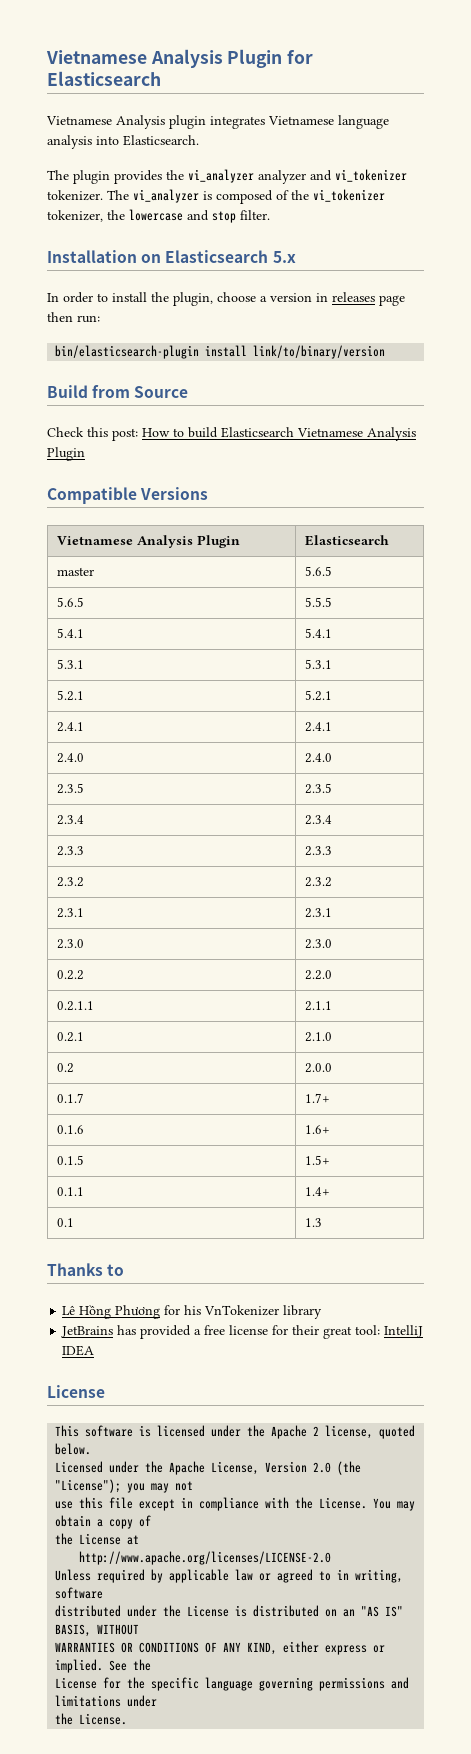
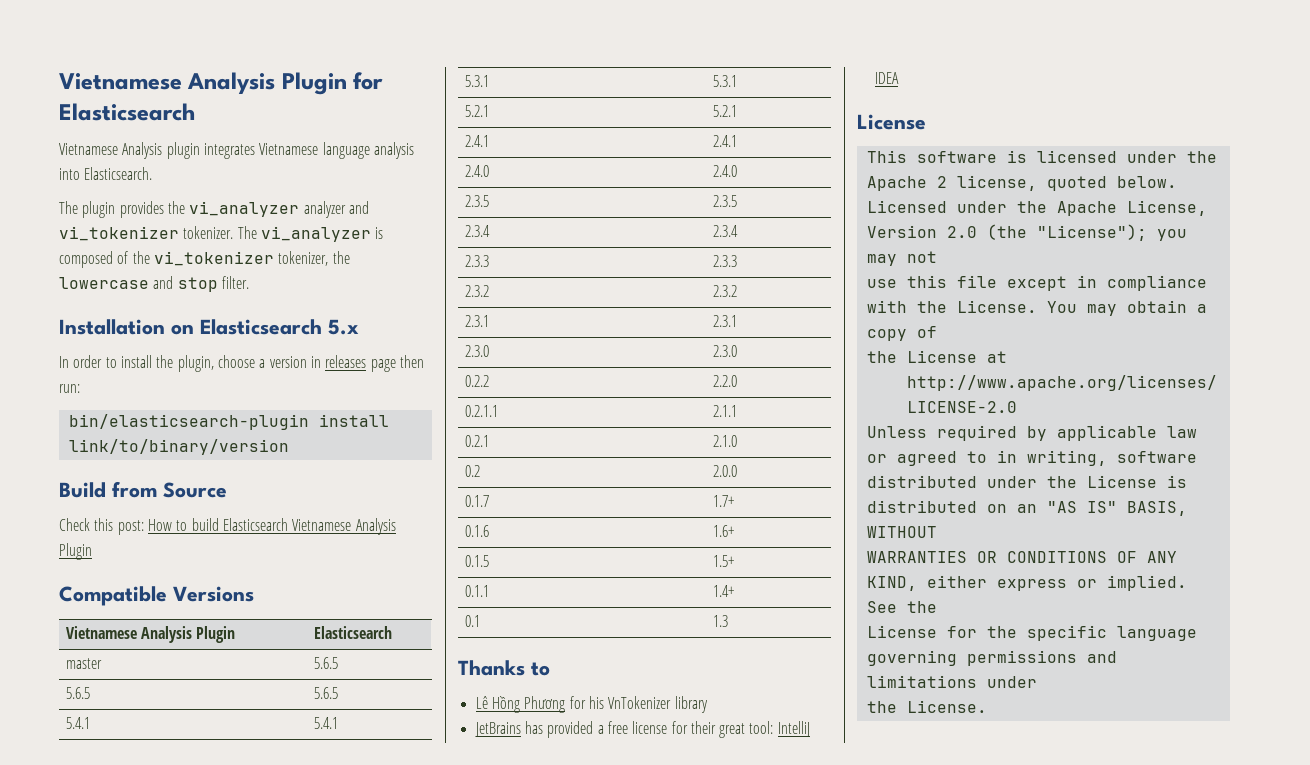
- 5.6.5 | 5.5.5
+ 5.6.5 | 5.6.5

